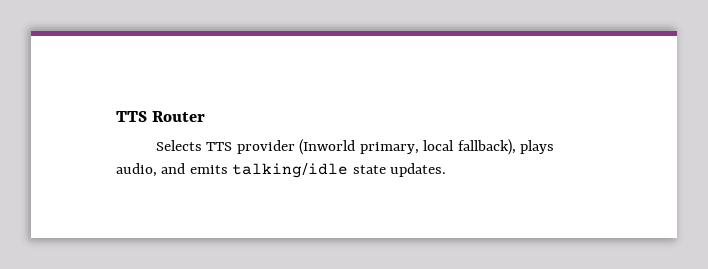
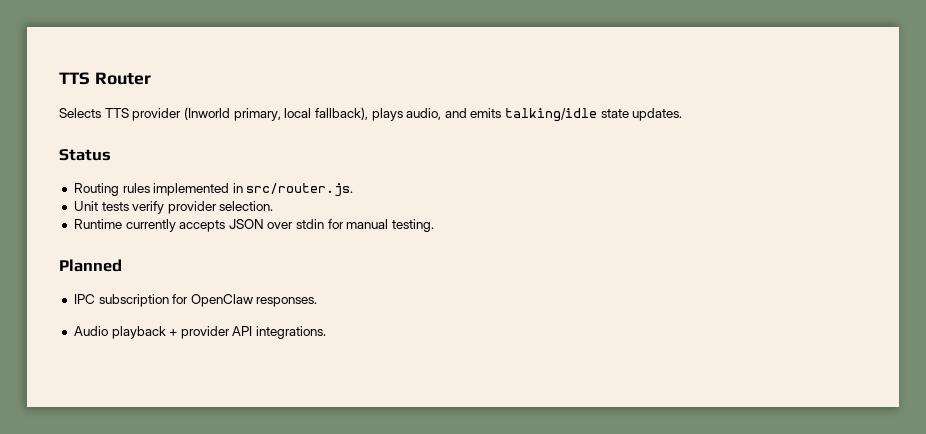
+ Status
+ Routing rules implemented in src/router.js.
+ Unit tests verify provider selection.
+ Runtime currently accepts JSON over stdin for manual testing.
+ Planned
+ IPC subscription for OpenClaw responses.
+ Audio playback + provider API integrations.

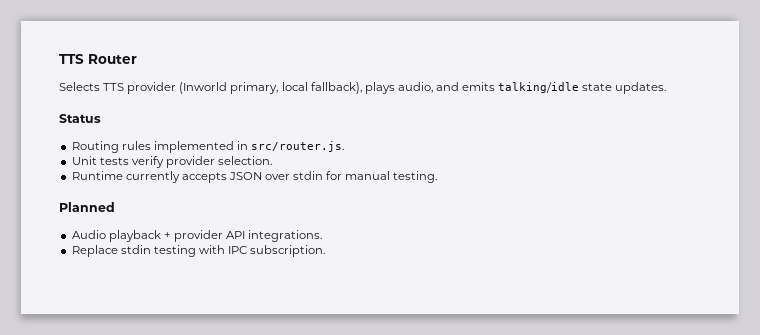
- IPC subscription for OpenClaw responses.
+ Replace stdin testing with IPC subscription.

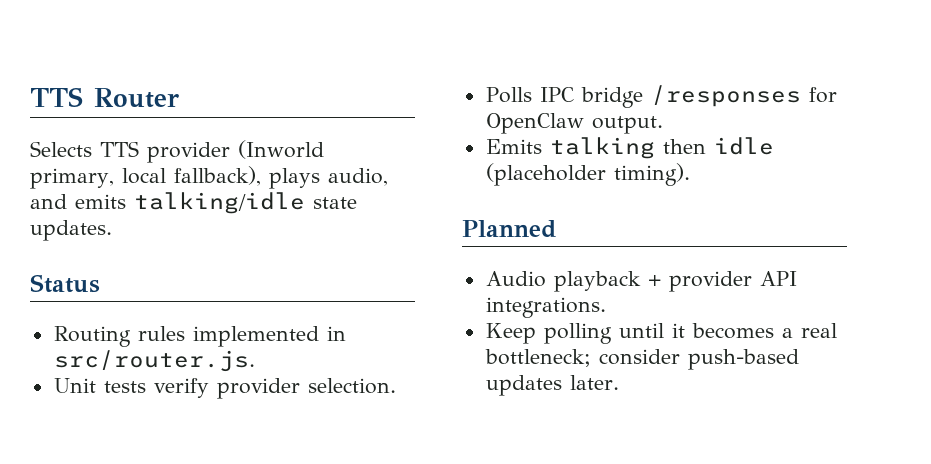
- Runtime currently accepts JSON over stdin for manual testing.
+ Polls IPC bridge /responses for OpenClaw output.
+ Emits talking then idle (placeholder timing).
- Replace stdin testing with IPC subscription.
+ Keep polling until it becomes a real bottleneck; consider push-based updates later.

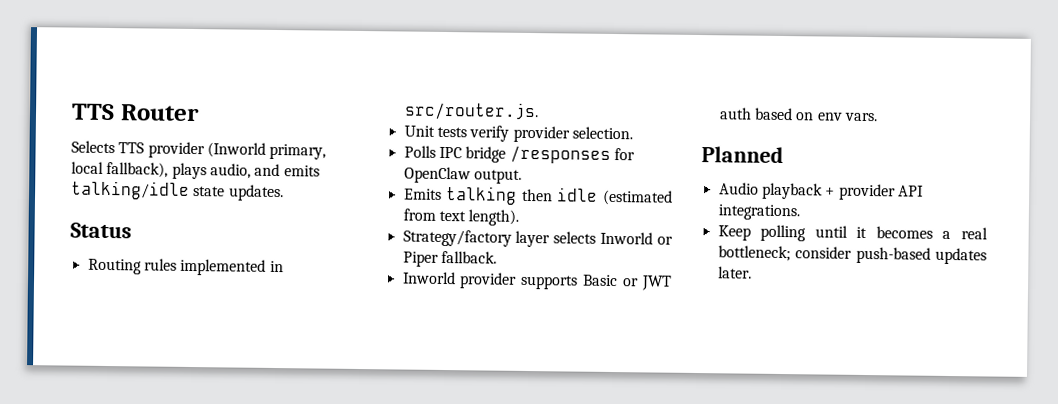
- Emits talking then idle (placeholder timing).
+ Emits talking then idle (estimated from text length).
+ Strategy/factory layer selects Inworld or Piper fallback.
+ Inworld provider supports Basic or JWT auth based on env vars.

